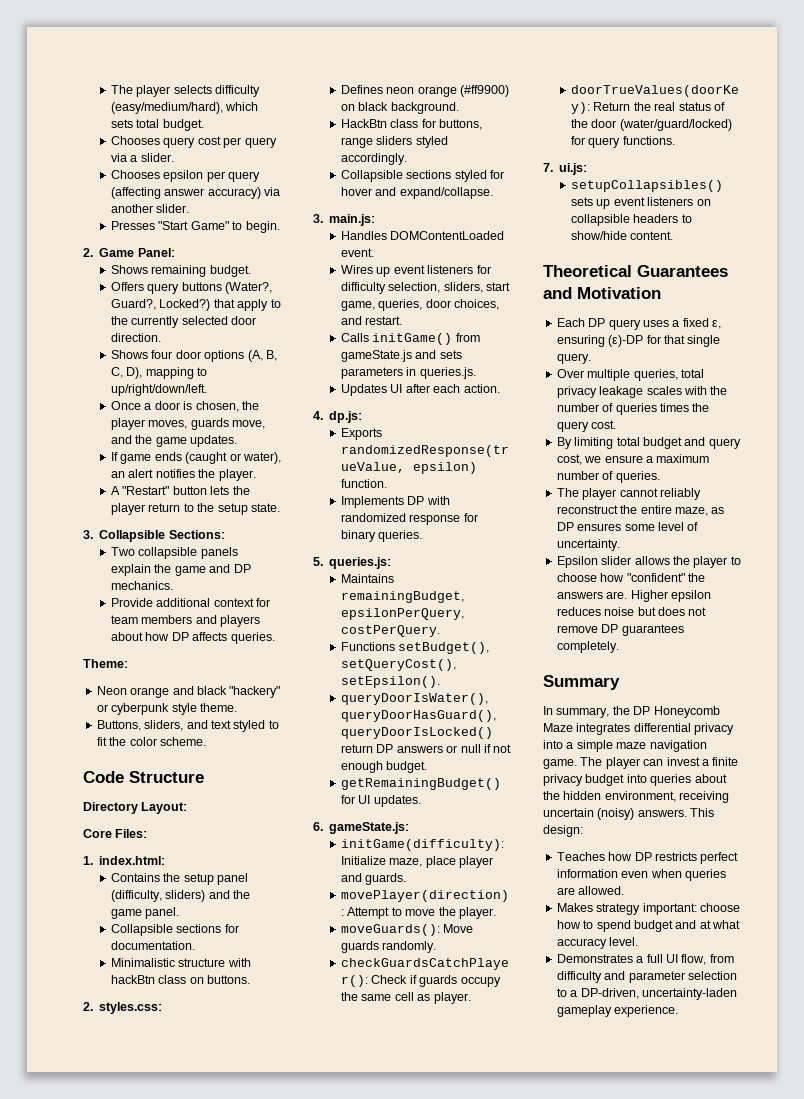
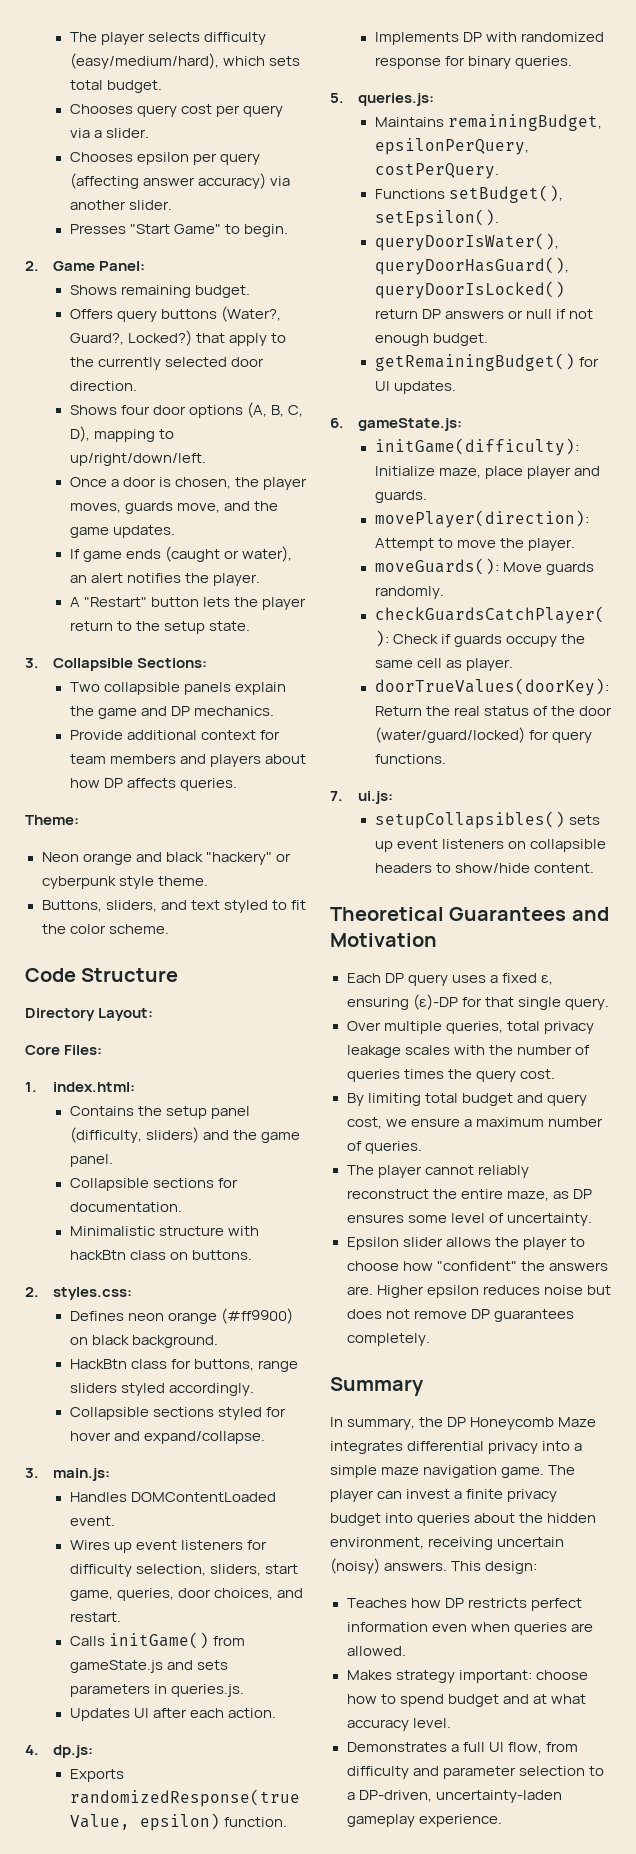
- Functions setBudget(), setQueryCost(), setEpsilon().
+ Functions setBudget(), setEpsilon().

